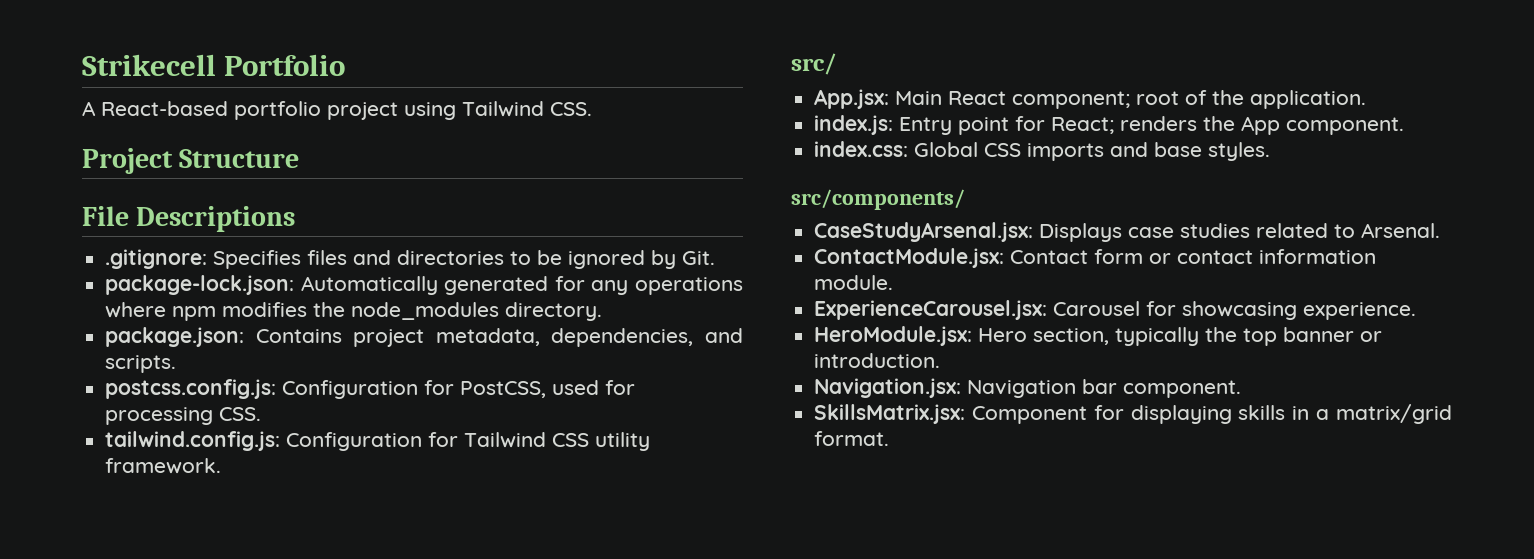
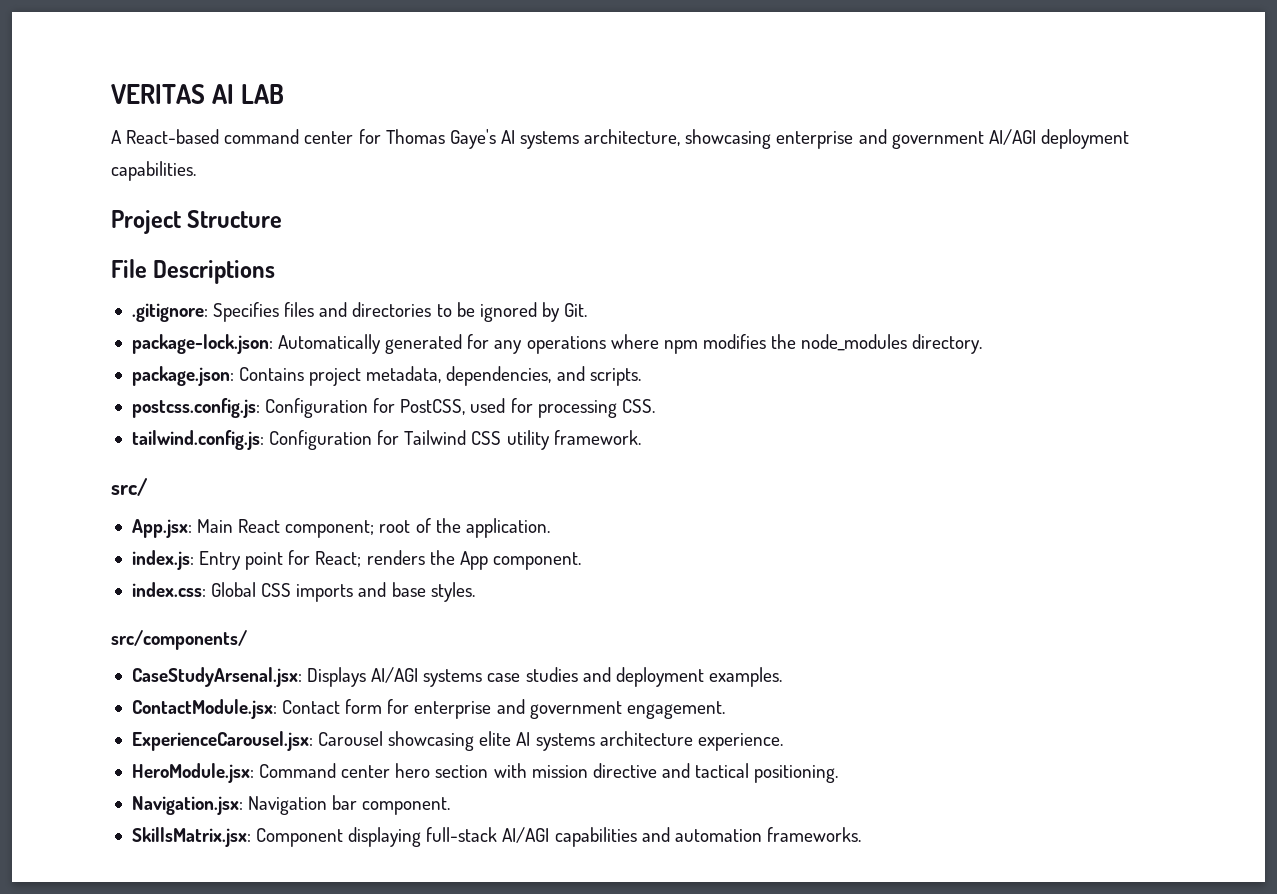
- Strikecell Portfolio
+ VERITAS AI LAB
- A React-based portfolio project using Tailwind CSS.
+ A React-based command center for Thomas Gaye's AI systems architecture, showcasing enterprise and government AI/AGI deployment capabilities.
- CaseStudyArsenal.jsx: Displays case studies related to Arsenal.
- ContactModule.jsx: Contact form or contact information module.
- ExperienceCarousel.jsx: Carousel for showcasing experience.
- HeroModule.jsx: Hero section, typically the top banner or introduction.
+ CaseStudyArsenal.jsx: Displays AI/AGI systems case studies and deployment examples.
+ ContactModule.jsx: Contact form for enterprise and government engagement.
+ ExperienceCarousel.jsx: Carousel showcasing elite AI systems architecture experience.
+ HeroModule.jsx: Command center hero section with mission directive and tactical positioning.
- SkillsMatrix.jsx: Component for displaying skills in a matrix/grid format.
+ SkillsMatrix.jsx: Component displaying full-stack AI/AGI capabilities and automation frameworks.

